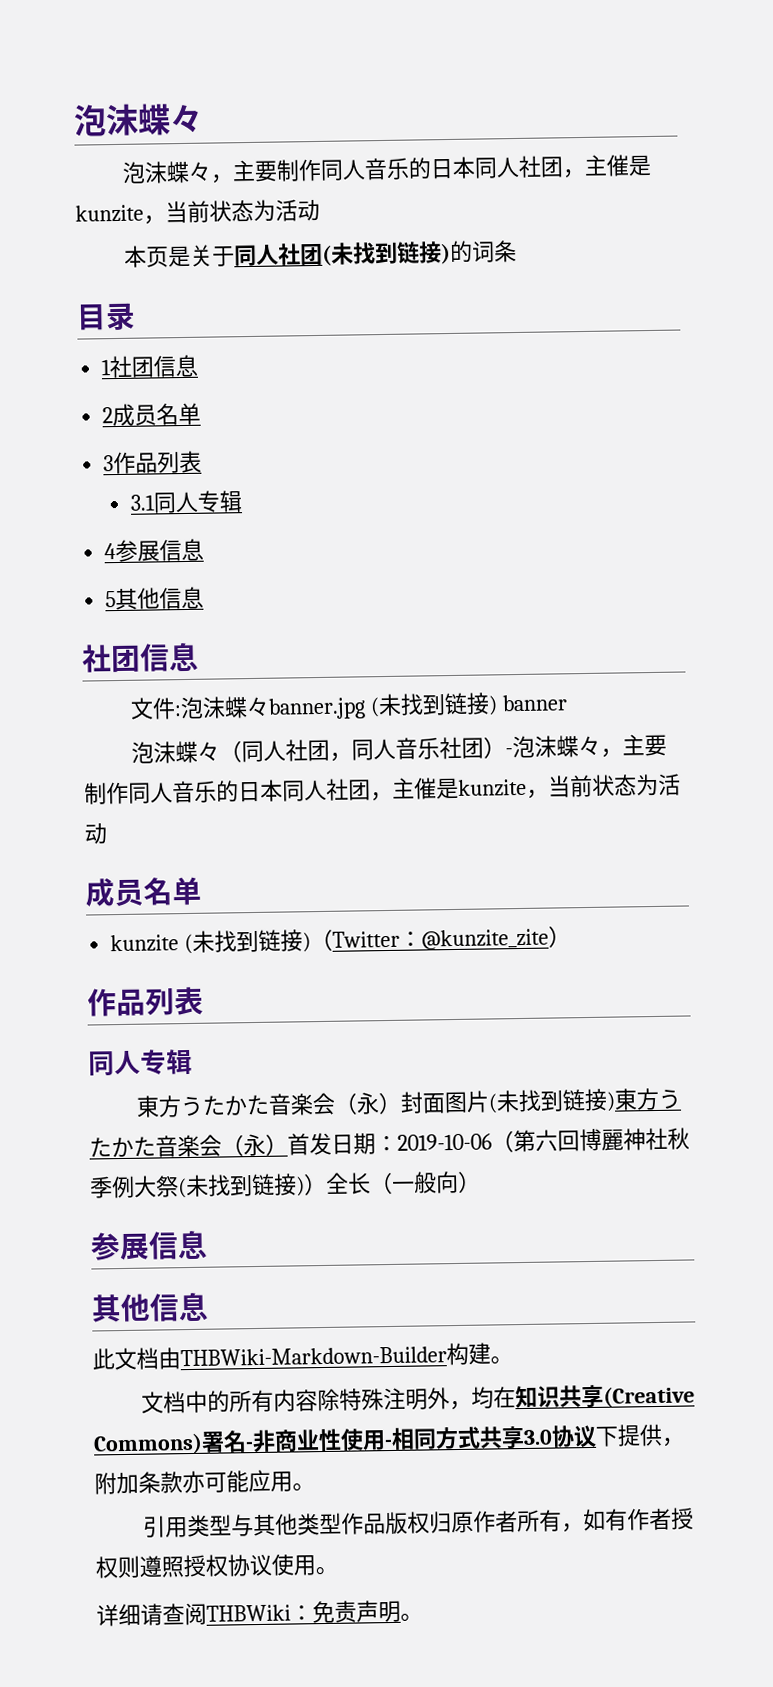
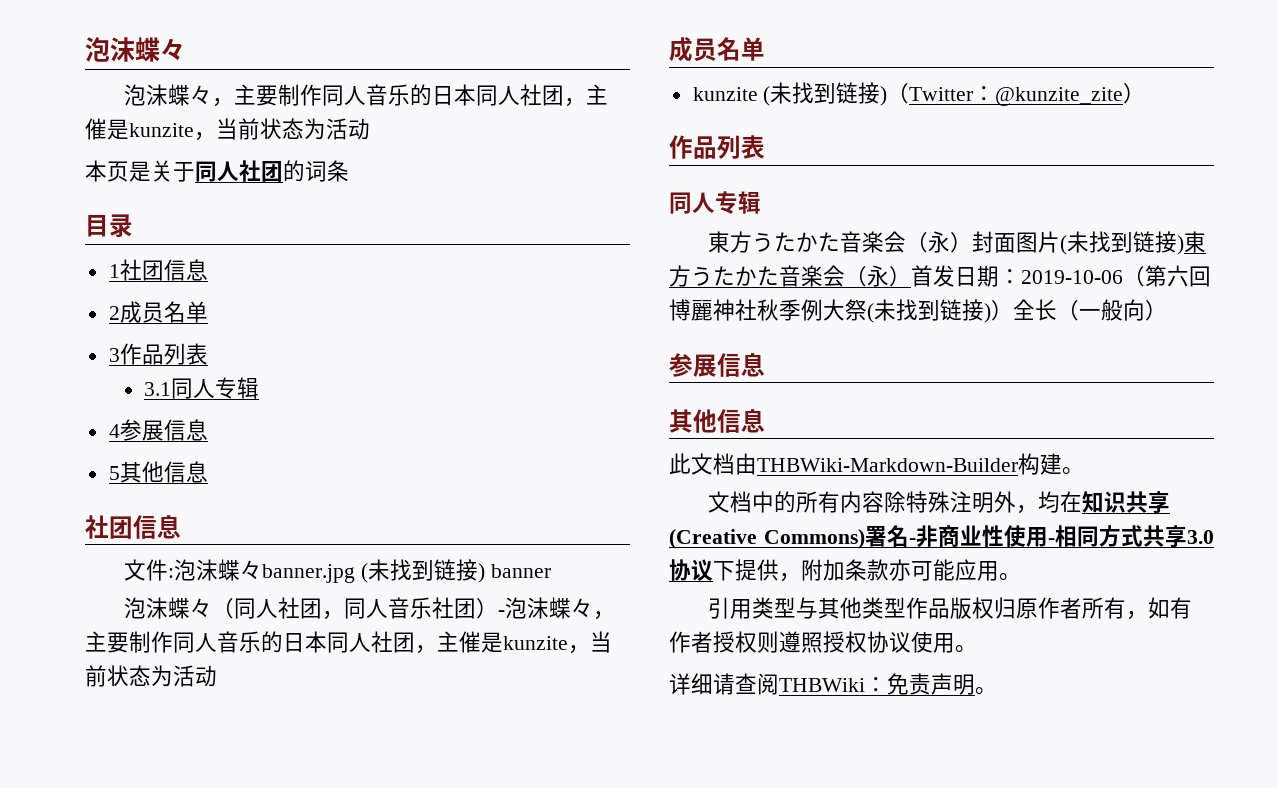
- 本页是关于同人社团(未找到链接)的词条
+ 本页是关于同人社团的词条

